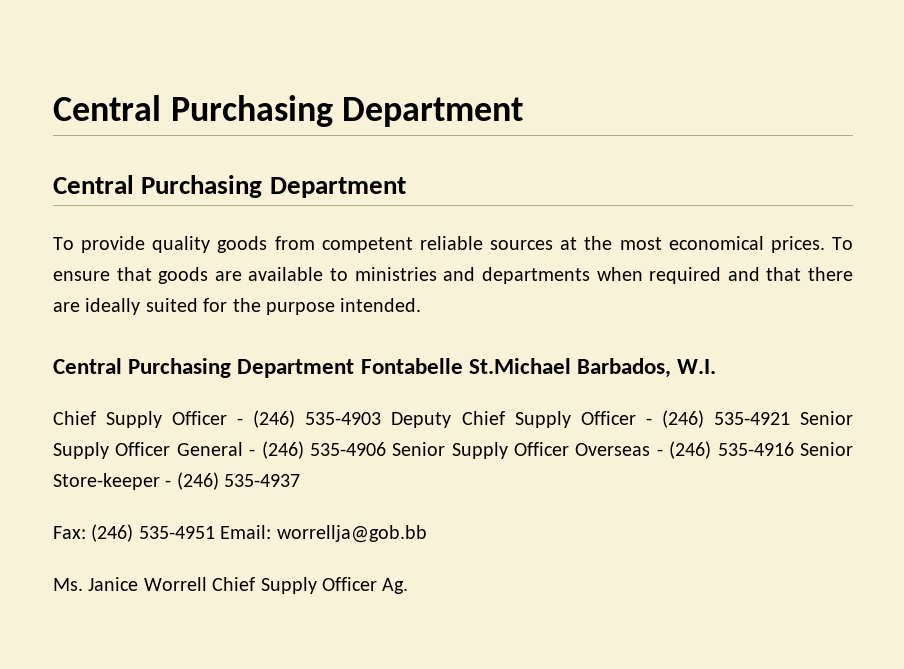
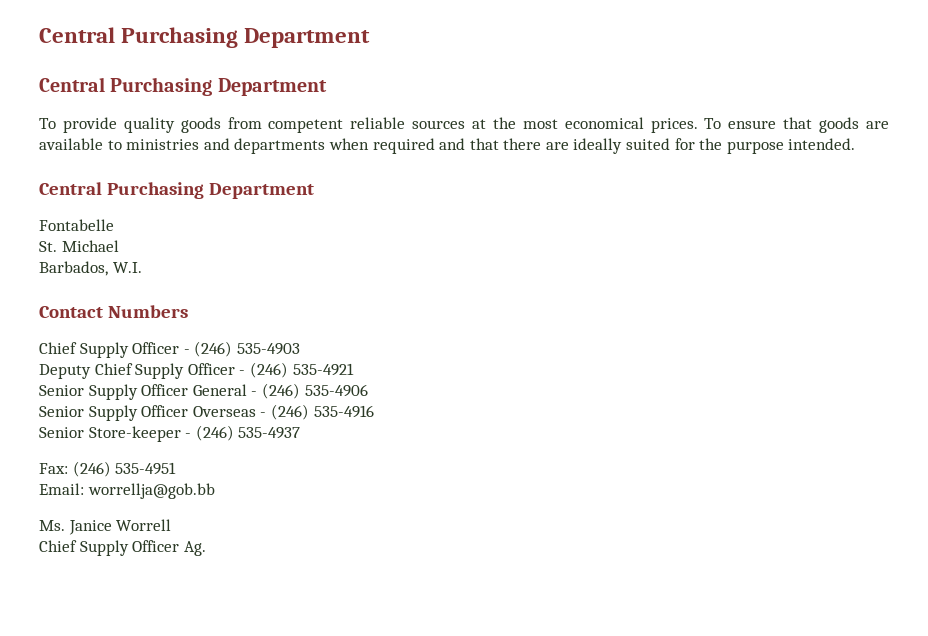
  To ensure that goods are available to ministries and departments when required and that there are ideally suited for the purpose intended.
- Central Purchasing Department Fontabelle St.Michael Barbados, W.I.
+ Central Purchasing Department
+ Fontabelle
+ St. Michael
+ Barbados, W.I.
+ Contact Numbers
- Chief Supply Officer - (246) 535-4903 Deputy Chief Supply Officer - (246) 535-4921 Senior Supply Officer General - (246) 535-4906 Senior Supply Officer Overseas - (246) 535-4916 Senior Store-keeper - (246) 535-4937
+ Chief Supply Officer - (246) 535-4903
+ Deputy Chief Supply Officer - (246) 535-4921
+ Senior Supply Officer General - (246) 535-4906
+ Senior Supply Officer Overseas - (246) 535-4916
+ Senior Store-keeper - (246) 535-4937
- Fax: (246) 535-4951 Email: worrellja@gob.bb
+ Fax: (246) 535-4951
+ Email: worrellja@gob.bb
- Ms. Janice Worrell Chief Supply Officer Ag.
+ Ms. Janice Worrell
+ Chief Supply Officer Ag.

